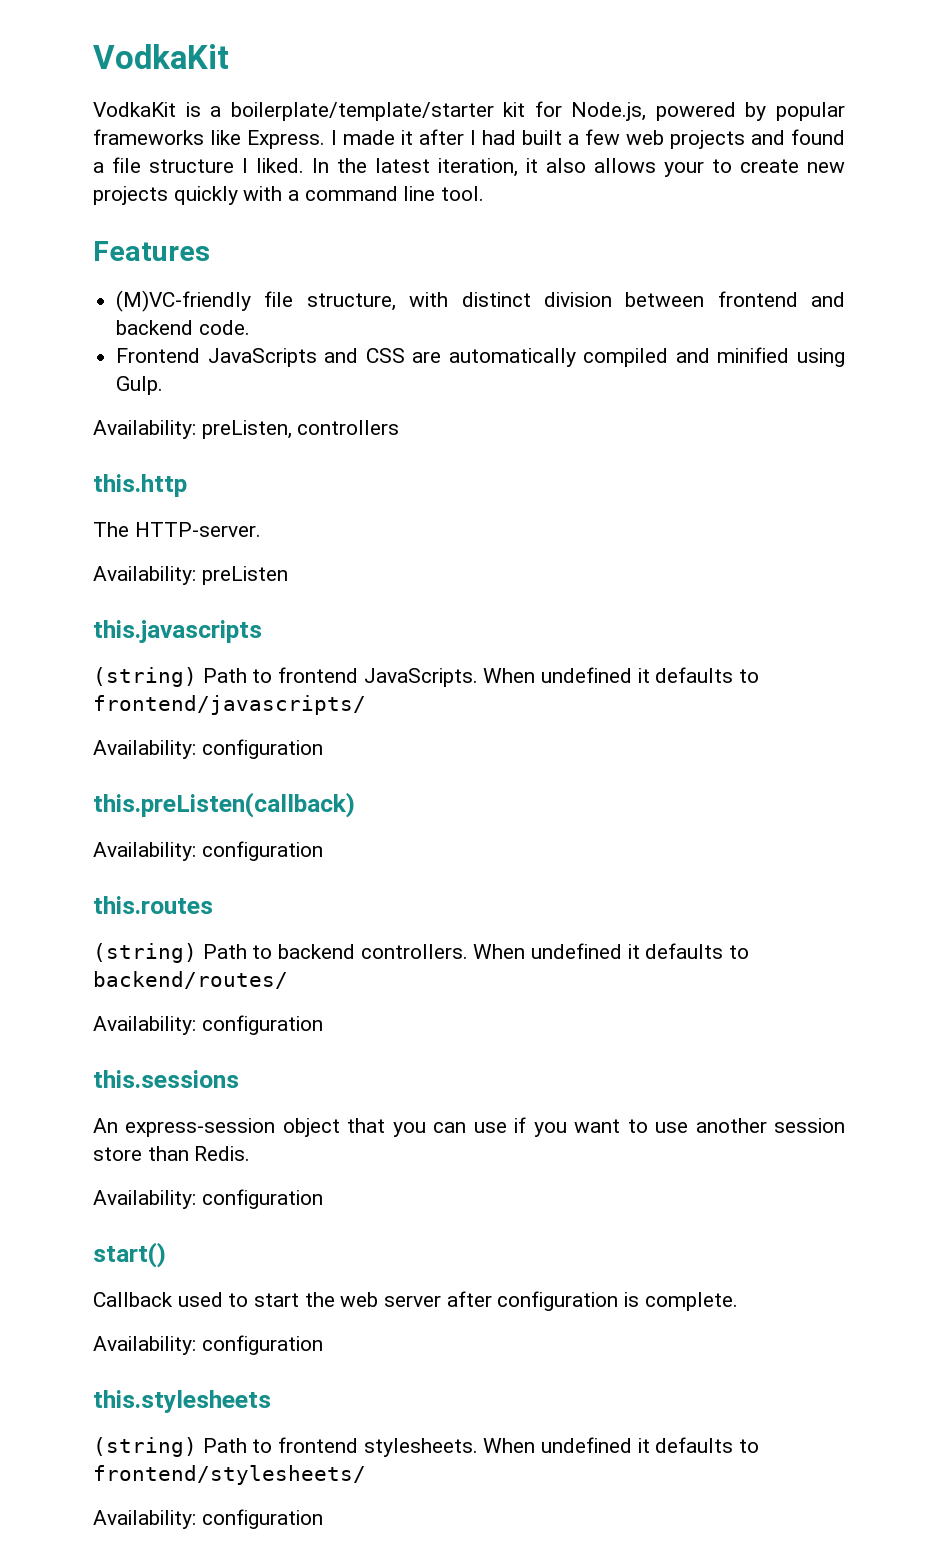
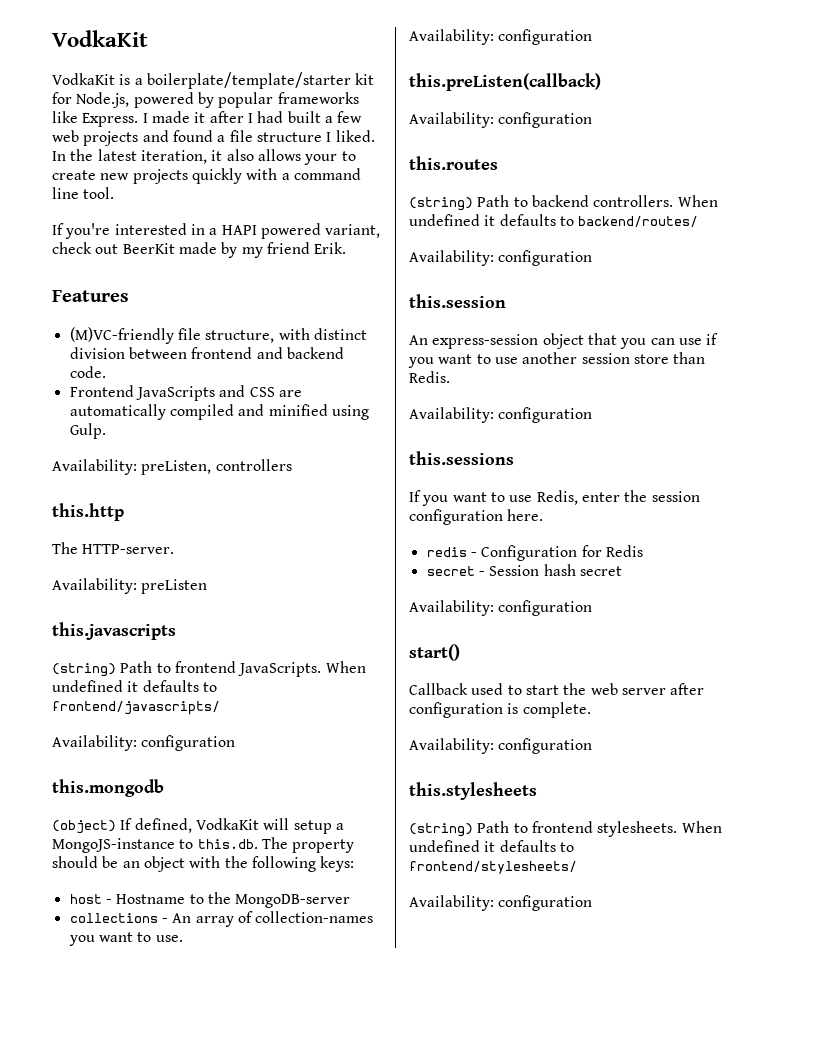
+ If you're interested in a HAPI powered variant, check out BeerKit made by my friend Erik.
+ this.mongodb
+ (object) If defined, VodkaKit will setup a MongoJS-instance to this.db. The property should be an object with the following keys:
+ host - Hostname to the MongoDB-server
+ collections - An array of collection-names you want to use.
+ Availability: configuration
- this.sessions
+ this.session
+ this.sessions
+ If you want to use Redis, enter the session configuration here.
+ redis - Configuration for Redis
+ secret - Session hash secret
+ Availability: configuration

